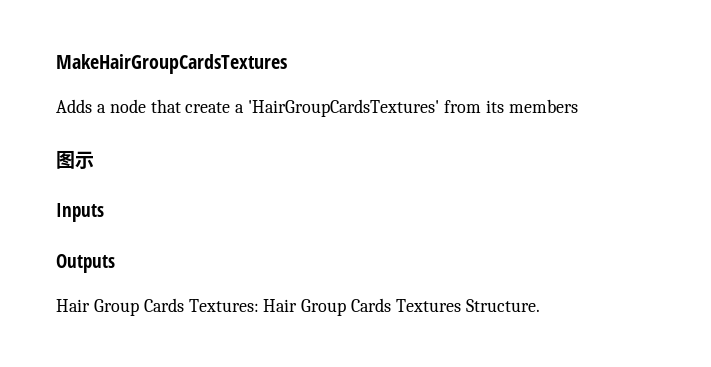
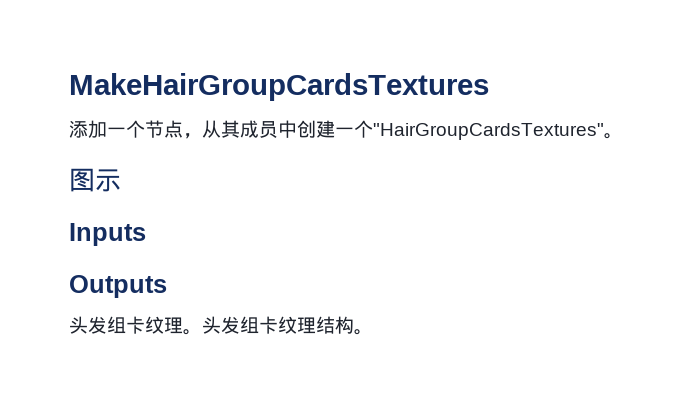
- Adds a node that create a 'HairGroupCardsTextures' from its members
+ 添加一个节点，从其成员中创建一个"HairGroupCardsTextures"。
  图示
  Inputs
  Outputs
- Hair Group Cards Textures: Hair Group Cards Textures Structure.
+ 头发组卡纹理。头发组卡纹理结构。

